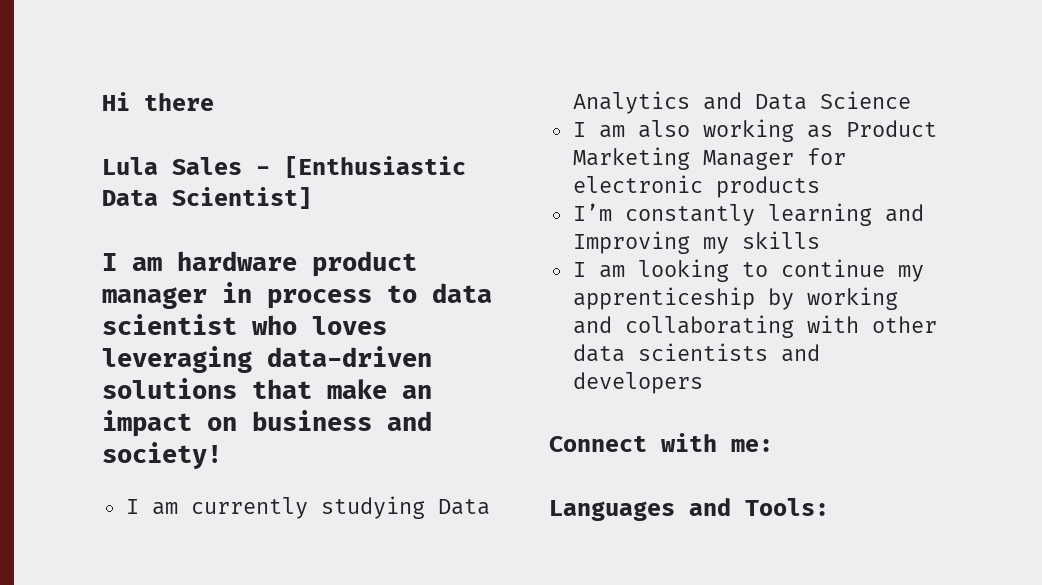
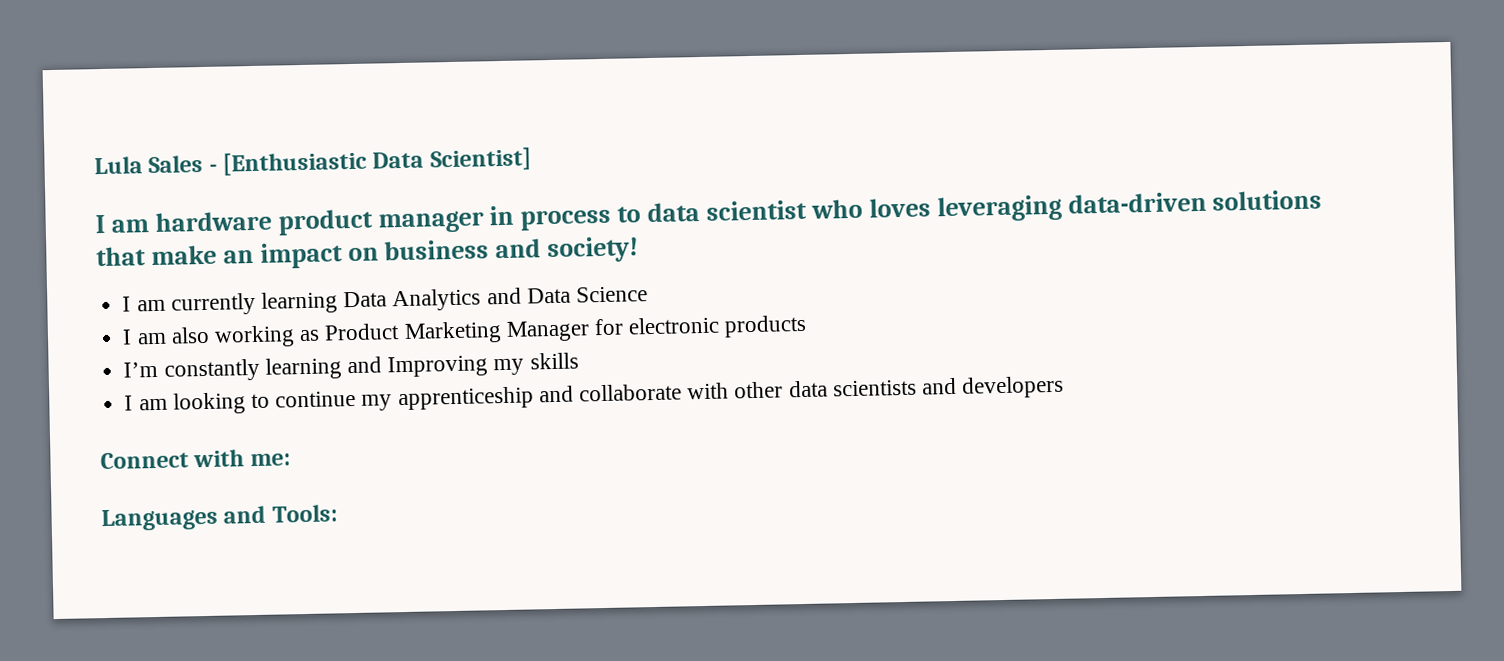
- Hi there
- I am currently studying Data Analytics and Data Science
+ I am currently learning Data Analytics and Data Science
- I am looking to continue my apprenticeship by working and collaborating with other data scientists and developers
+ I am looking to continue my apprenticeship and collaborate with other data scientists and developers

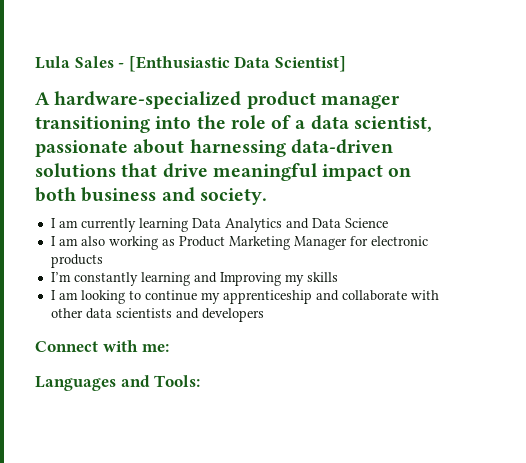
- I am hardware product manager in process to data scientist who loves leveraging data-driven solutions that make an impact on business and society!
+ A hardware-specialized product manager transitioning into the role of a data scientist, passionate about harnessing data-driven solutions that drive meaningful impact on both business and society.

